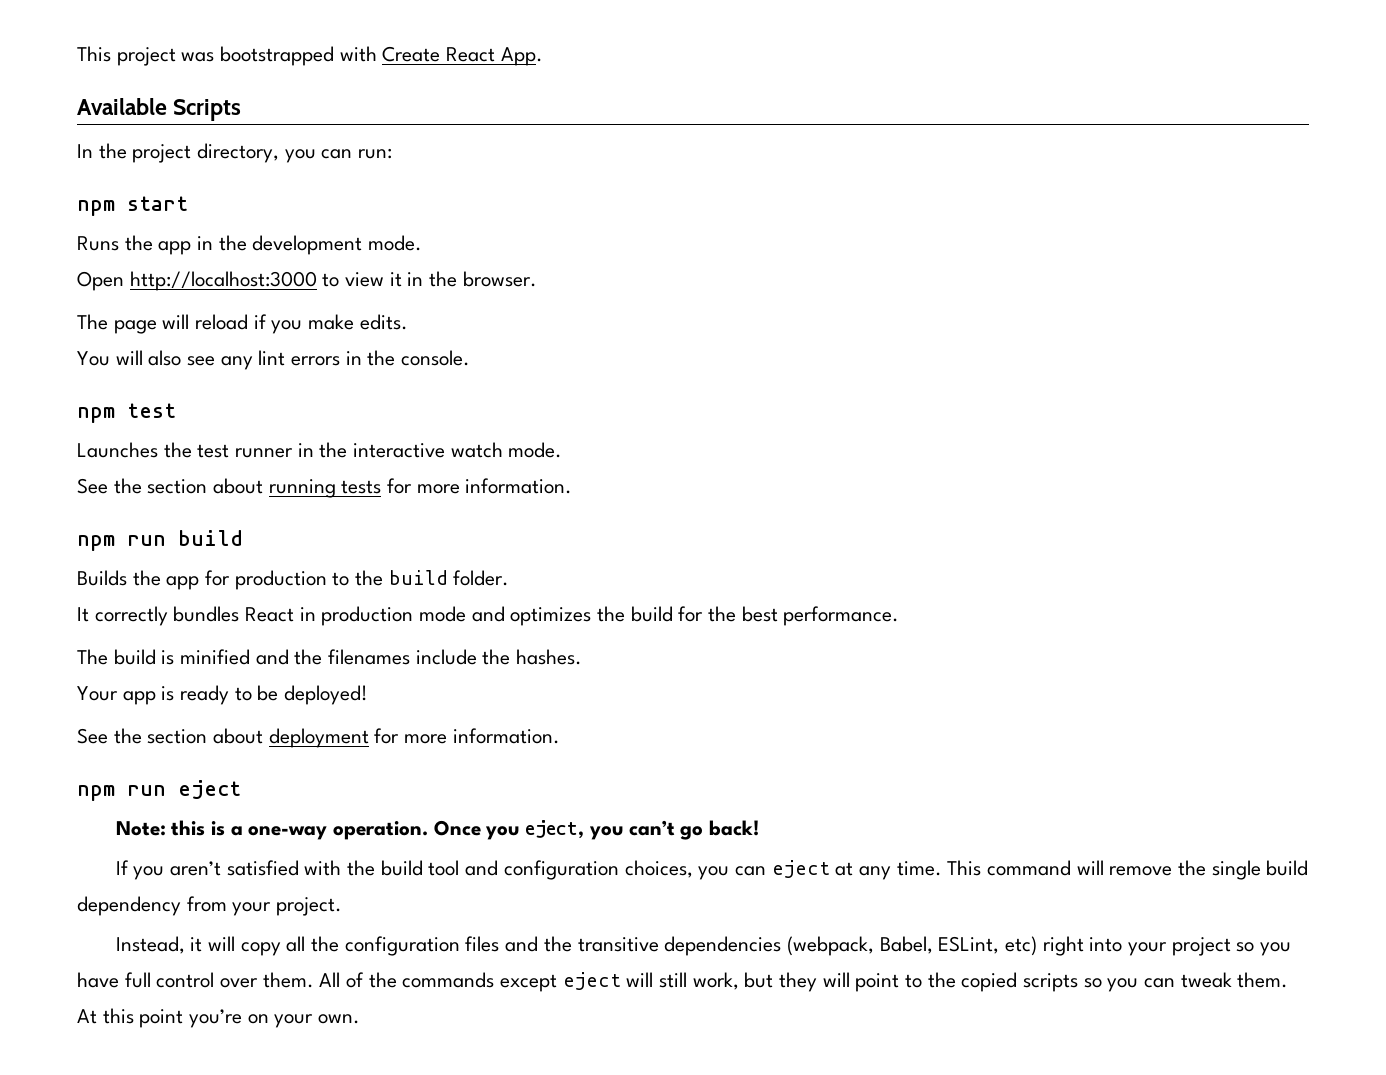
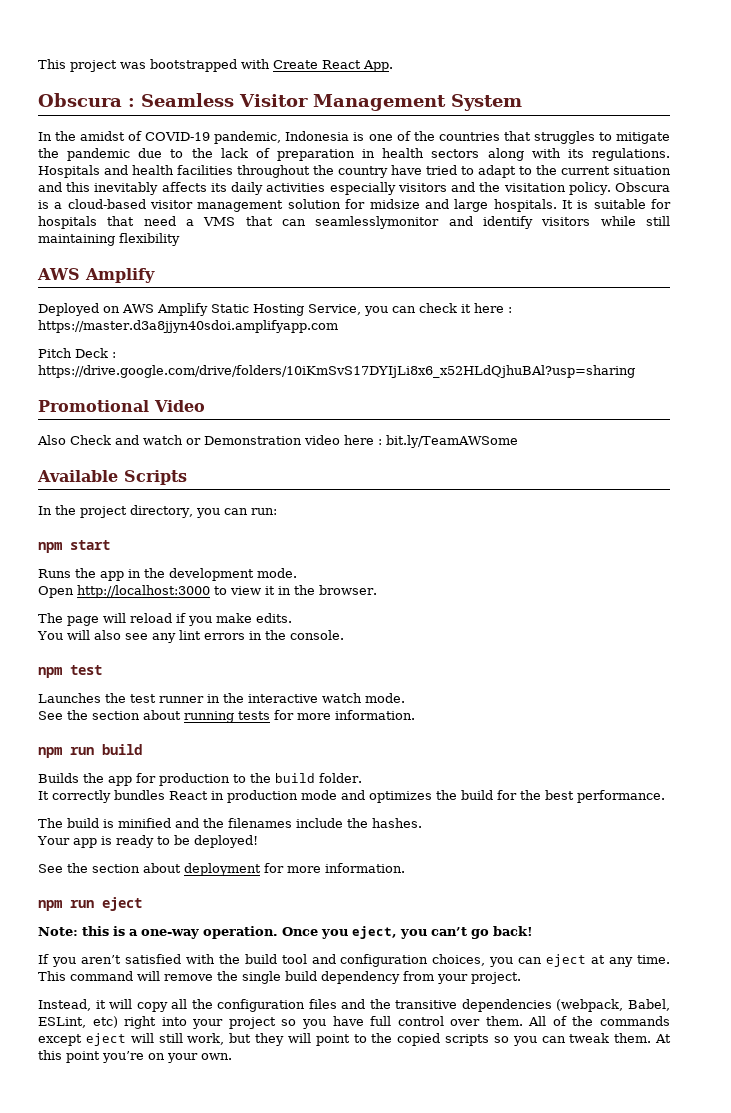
+ Obscura : Seamless Visitor Management System
+ In the amidst of COVID-19 pandemic, Indonesia is one of the countries that struggles to mitigate the pandemic due to the lack of preparation in health sectors along with its regulations. Hospitals and health facilities throughout the country have tried to adapt to the current situation and this inevitably affects its daily activities especially visitors and the visitation policy. Obscura is a cloud-based visitor management solution for midsize and large hospitals. It is suitable for hospitals that need a VMS that can seamlesslymonitor and identify visitors while still maintaining flexibility
+ AWS Amplify
+ Deployed on AWS Amplify Static Hosting Service, you can check it here : https://master.d3a8jjyn40sdoi.amplifyapp.com
+ Pitch Deck : https://drive.google.com/drive/folders/10iKmSvS17DYIjLi8x6_x52HLdQjhuBAl?usp=sharing
+ Promotional Video
+ Also Check and watch or Demonstration video here : bit.ly/TeamAWSome

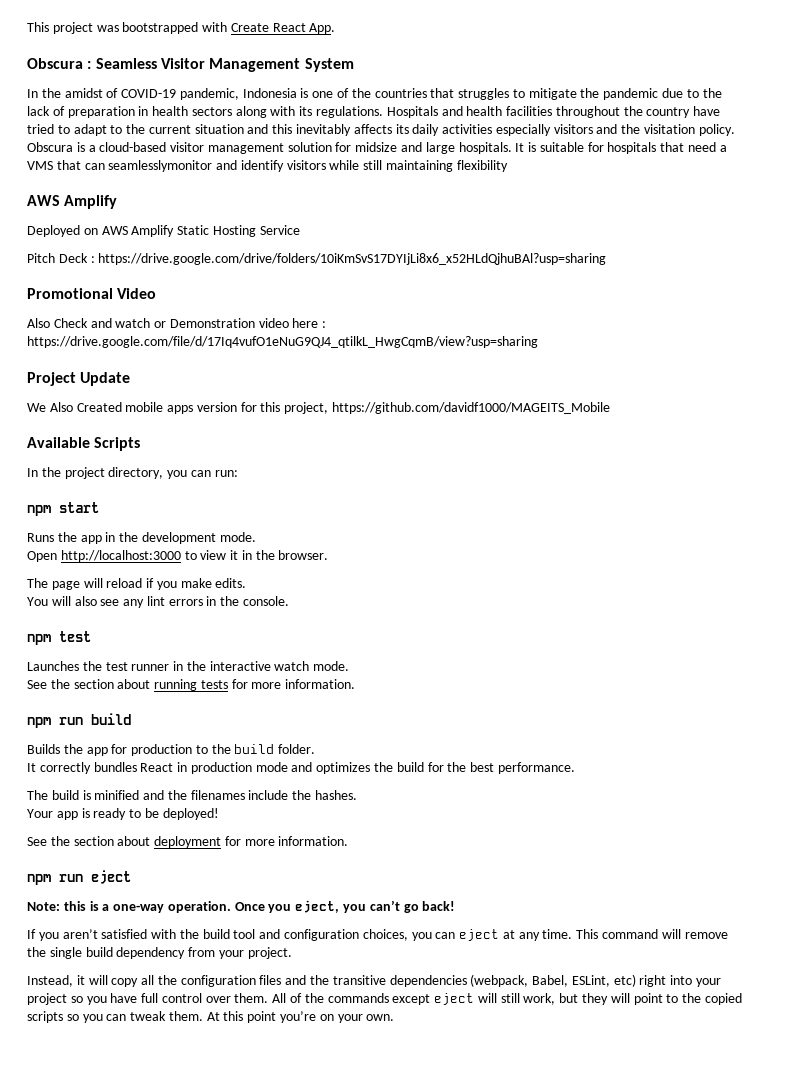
- Deployed on AWS Amplify Static Hosting Service, you can check it here : https://master.d3a8jjyn40sdoi.amplifyapp.com
+ Deployed on AWS Amplify Static Hosting Service
- Also Check and watch or Demonstration video here : bit.ly/TeamAWSome
+ Also Check and watch or Demonstration video here : https://drive.google.com/file/d/17Iq4vufO1eNuG9QJ4_qtilkL_HwgCqmB/view?usp=sharing
+ Project Update
+ We Also Created mobile apps version for this project, https://github.com/davidf1000/MAGEITS_Mobile

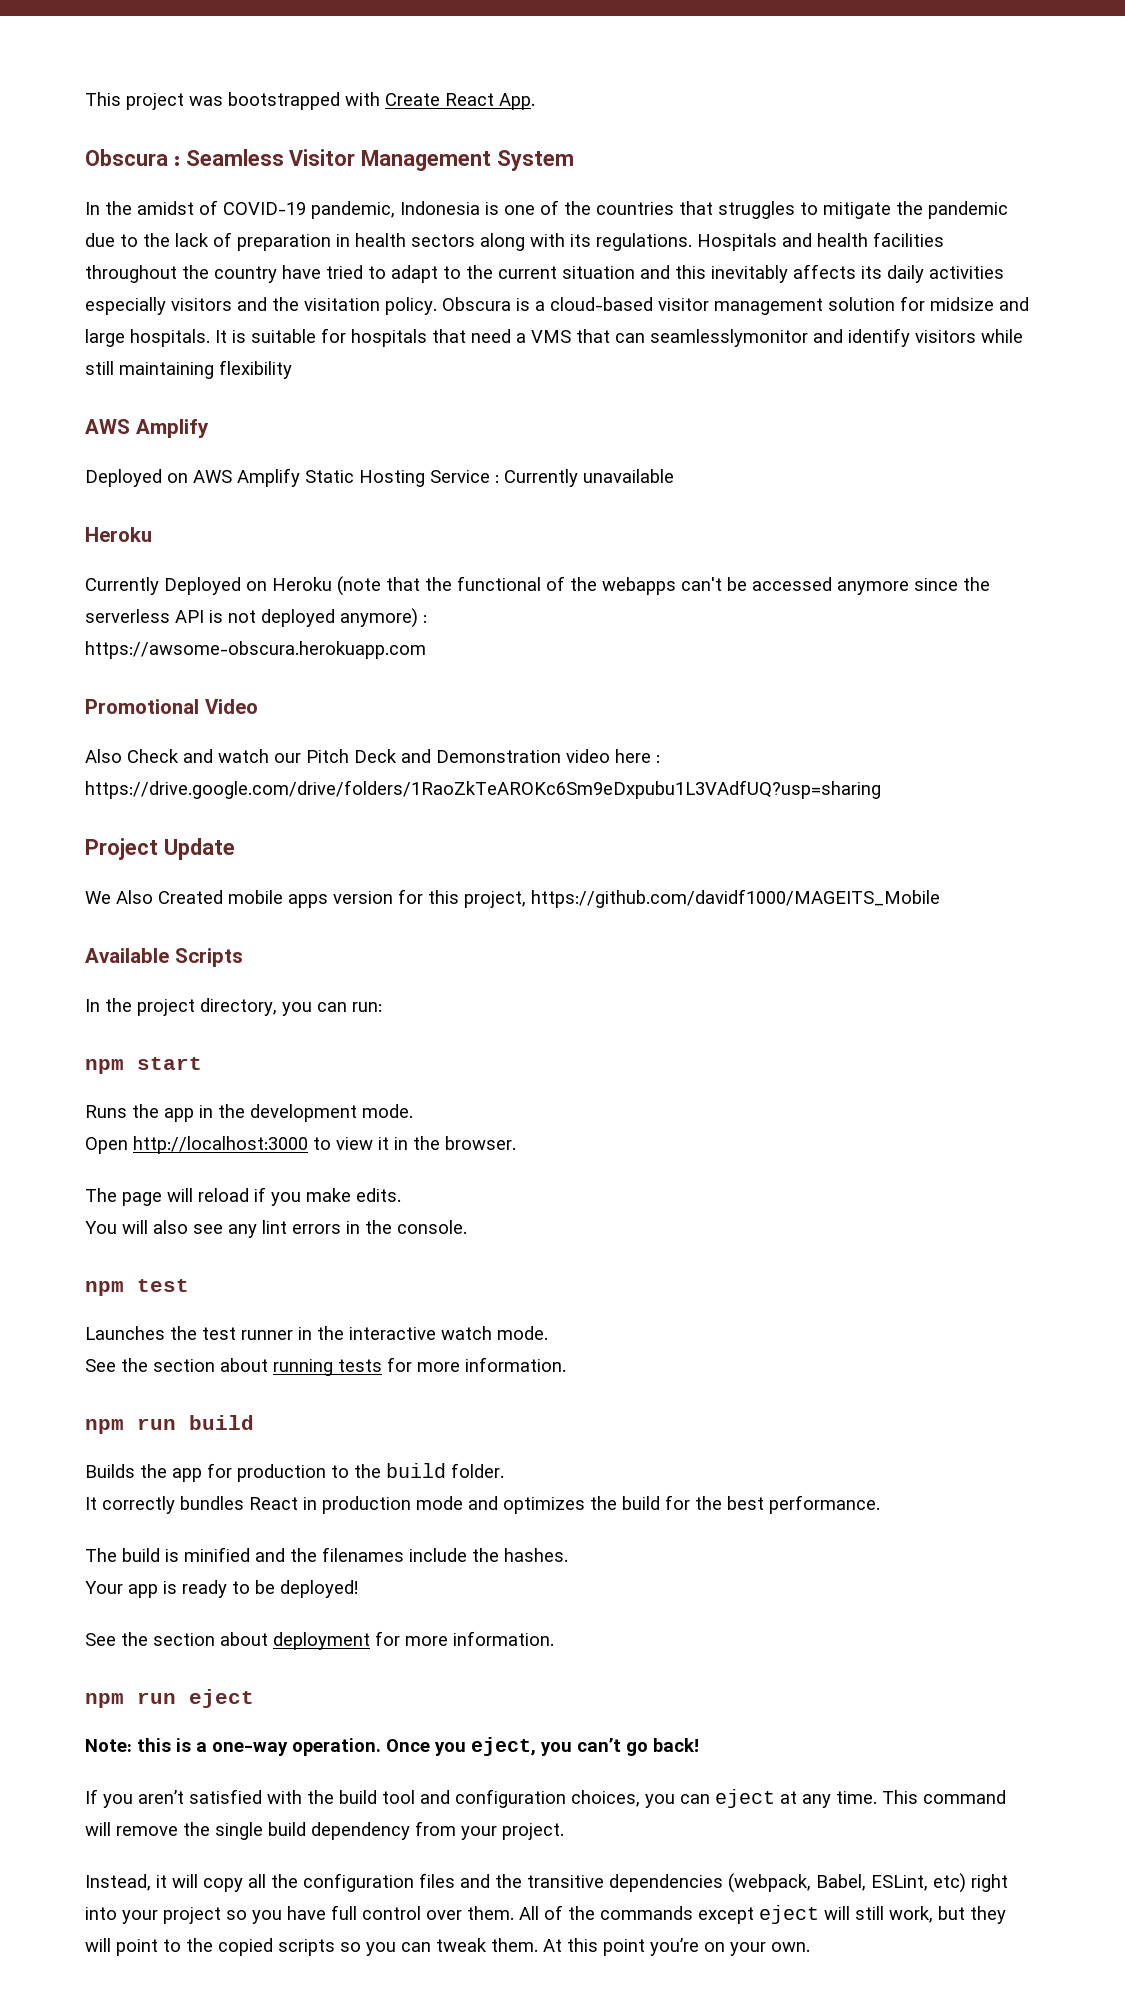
- Deployed on AWS Amplify Static Hosting Service
- Pitch Deck : https://drive.google.com/drive/folders/10iKmSvS17DYIjLi8x6_x52HLdQjhuBAl?usp=sharing
+ Deployed on AWS Amplify Static Hosting Service : Currently unavailable
+ Heroku
+ Currently Deployed on Heroku (note that the functional of the webapps can't be accessed anymore since the serverless API is not deployed anymore) :
+ https://awsome-obscura.herokuapp.com
- Also Check and watch or Demonstration video here : https://drive.google.com/file/d/17Iq4vufO1eNuG9QJ4_qtilkL_HwgCqmB/view?usp=sharing
+ Also Check and watch our Pitch Deck and Demonstration video here : https://drive.google.com/drive/folders/1RaoZkTeAROKc6Sm9eDxpubu1L3VAdfUQ?usp=sharing

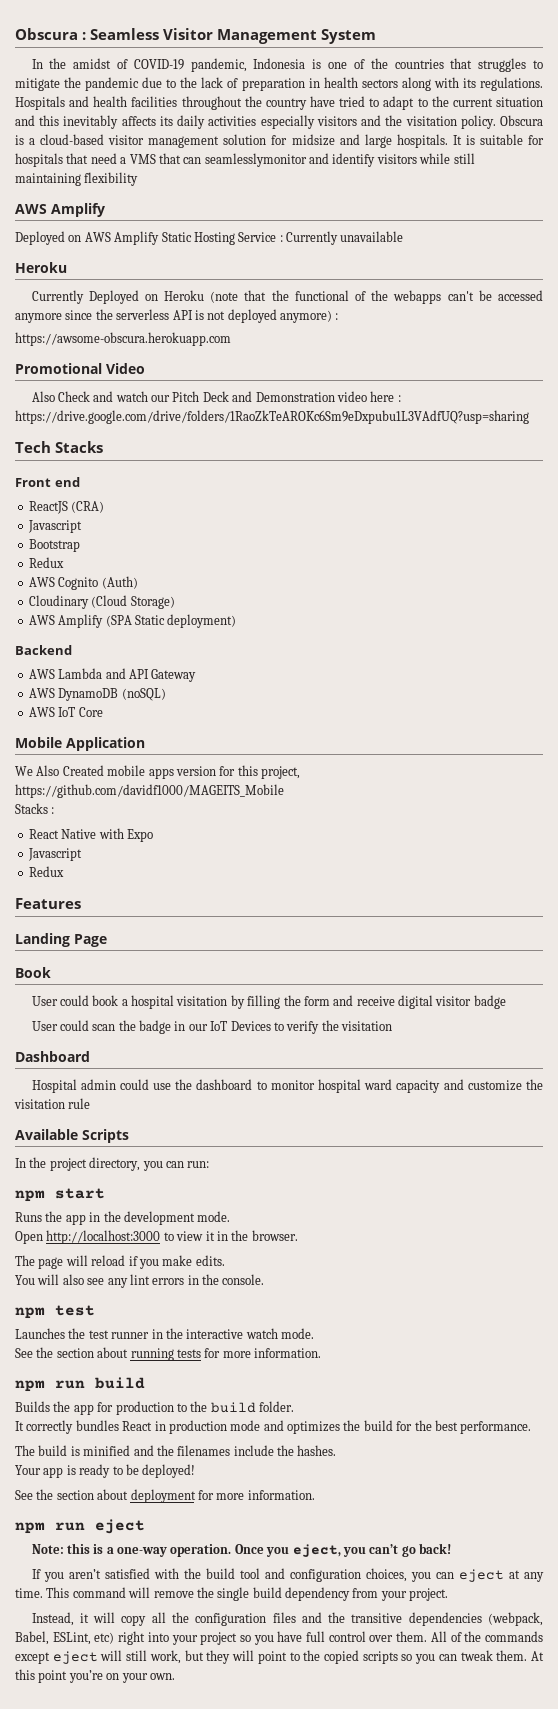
- This project was bootstrapped with Create React App.
- Project Update
+ Tech Stacks
+ Front end
+ ReactJS (CRA)
+ Javascript
+ Bootstrap
+ Redux
+ AWS Cognito (Auth)
+ Cloudinary (Cloud Storage)
+ AWS Amplify (SPA Static deployment)
+ Backend
+ AWS Lambda and API Gateway
+ AWS DynamoDB (noSQL)
+ AWS IoT Core
+ Mobile Application
+ Stacks :
+ React Native with Expo
+ Javascript
+ Redux
+ Features
+ Landing Page
+ Book
+ User could book a hospital visitation by filling the form and receive digital visitor badge
+ User could scan the badge in our IoT Devices to verify the visitation
+ Dashboard
+ Hospital admin could use the dashboard to monitor hospital ward capacity and customize the visitation rule

